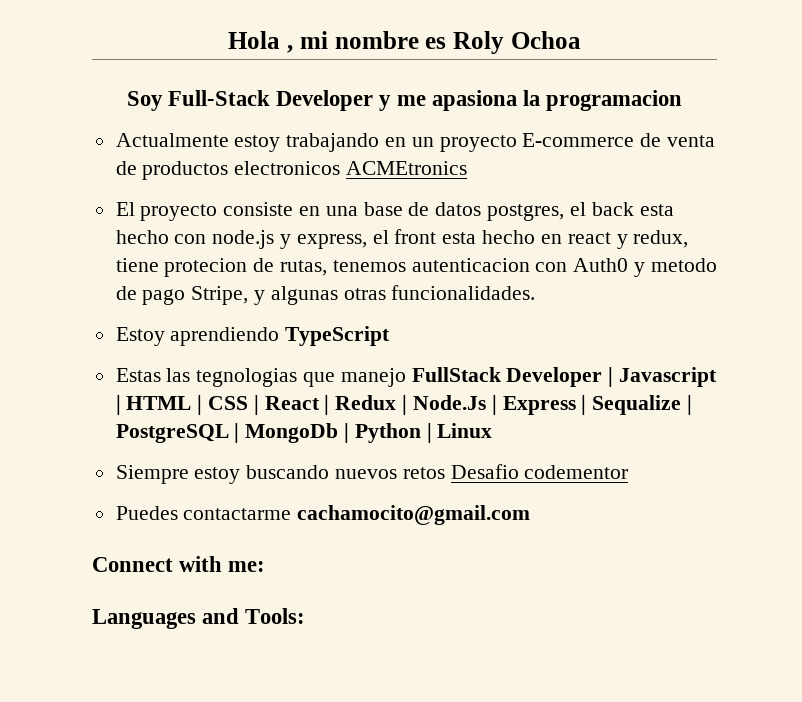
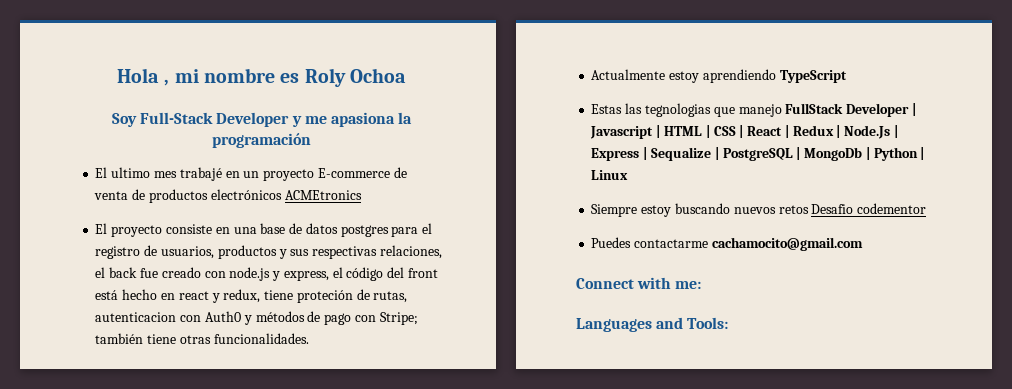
- Soy Full-Stack Developer y me apasiona la programacion
- Actualmente estoy trabajando en un proyecto E-commerce de venta de productos electronicos ACMEtronics
+ Soy Full-Stack Developer y me apasiona la programación
+ El ultimo mes trabajé en un proyecto E-commerce de venta de productos electrónicos ACMEtronics
- El proyecto consiste en una base de datos postgres, el back esta hecho con node.js y express, el front esta hecho en react y redux, tiene protecion de rutas, tenemos autenticacion con Auth0 y metodo de pago Stripe, y algunas otras funcionalidades.
+ El proyecto consiste en una base de datos postgres para el registro de usuarios, productos y sus respectivas relaciones, el back fue creado con node.js y express, el código del front está hecho en react y redux, tiene proteción de rutas, autenticacion con Auth0 y métodos de pago con Stripe; también tiene otras funcionalidades.
- Estoy aprendiendo TypeScript
+ Actualmente estoy aprendiendo TypeScript

